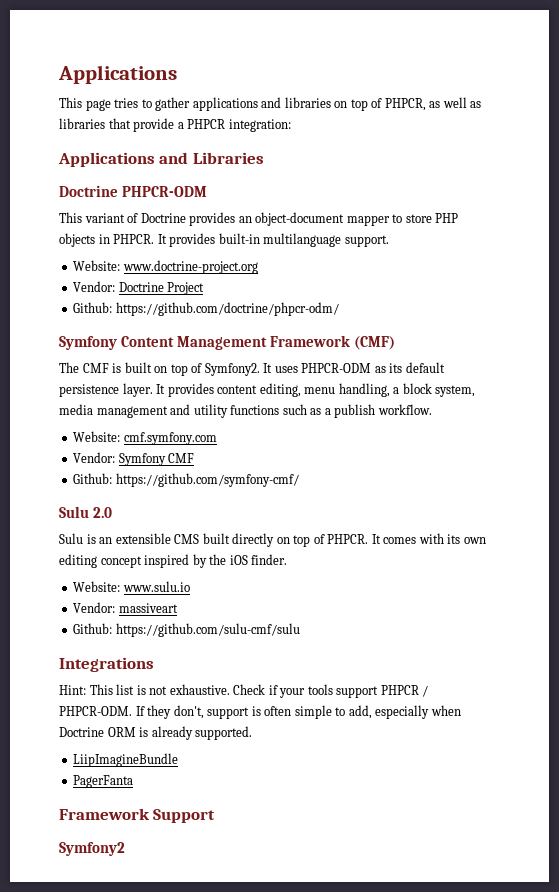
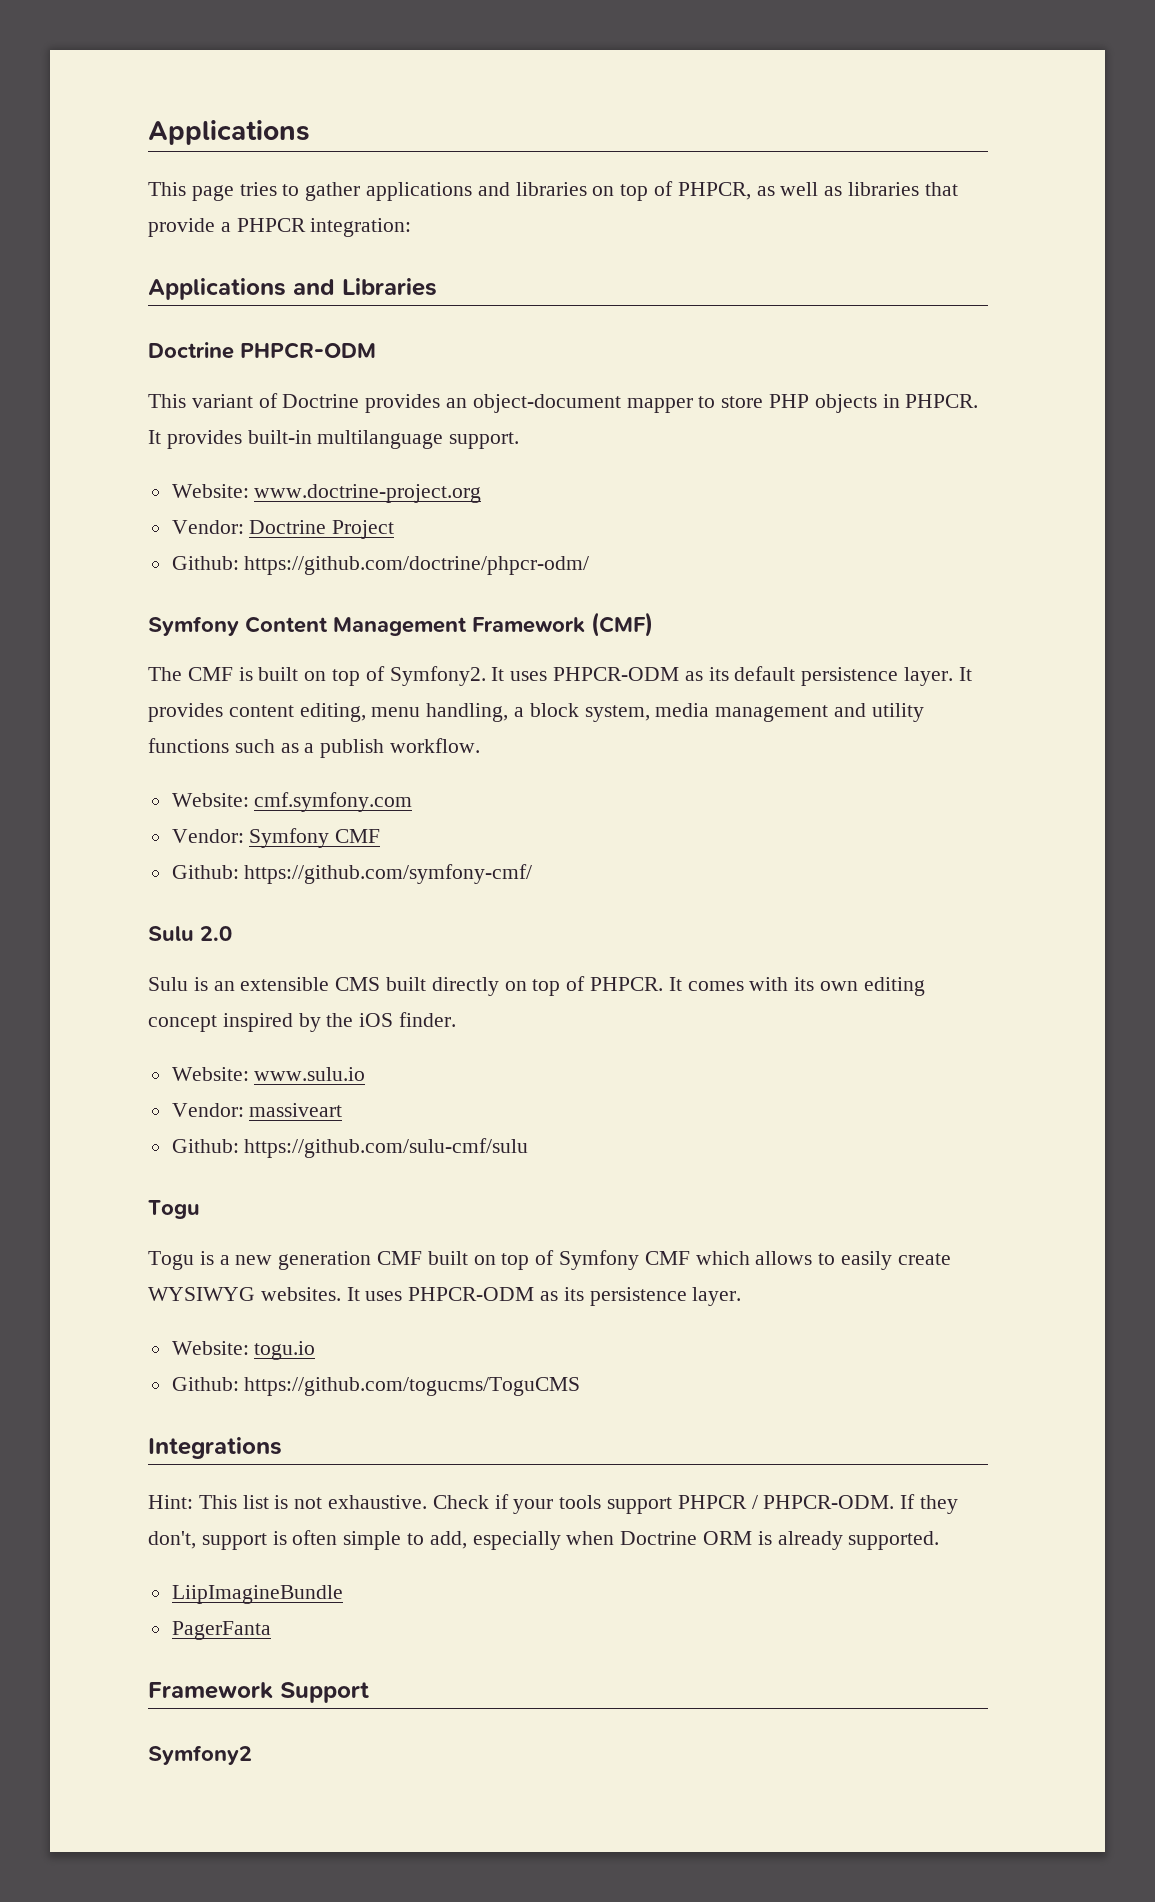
  Github: https://github.com/sulu-cmf/sulu
+ Togu
+ Togu is a new generation CMF built on top of Symfony CMF which allows to easily create WYSIWYG websites. It uses PHPCR-ODM as its persistence layer.
+ Website: togu.io
+ Github: https://github.com/togucms/ToguCMS

